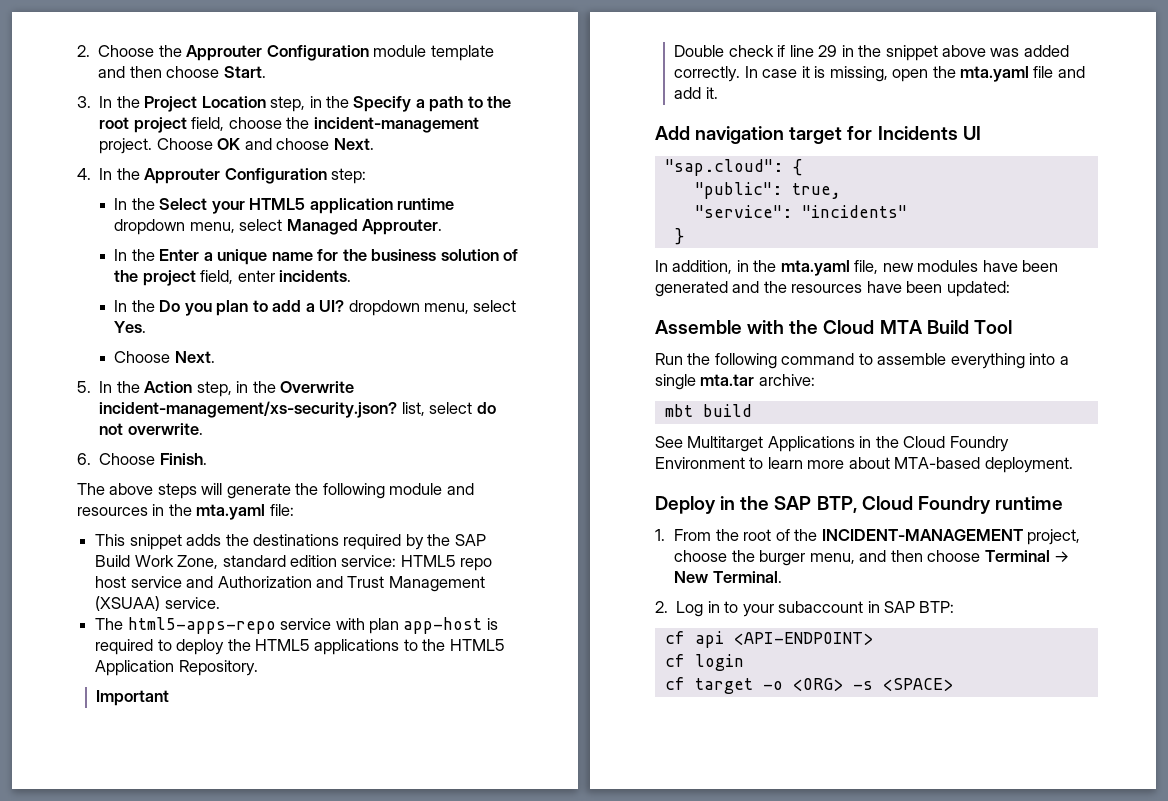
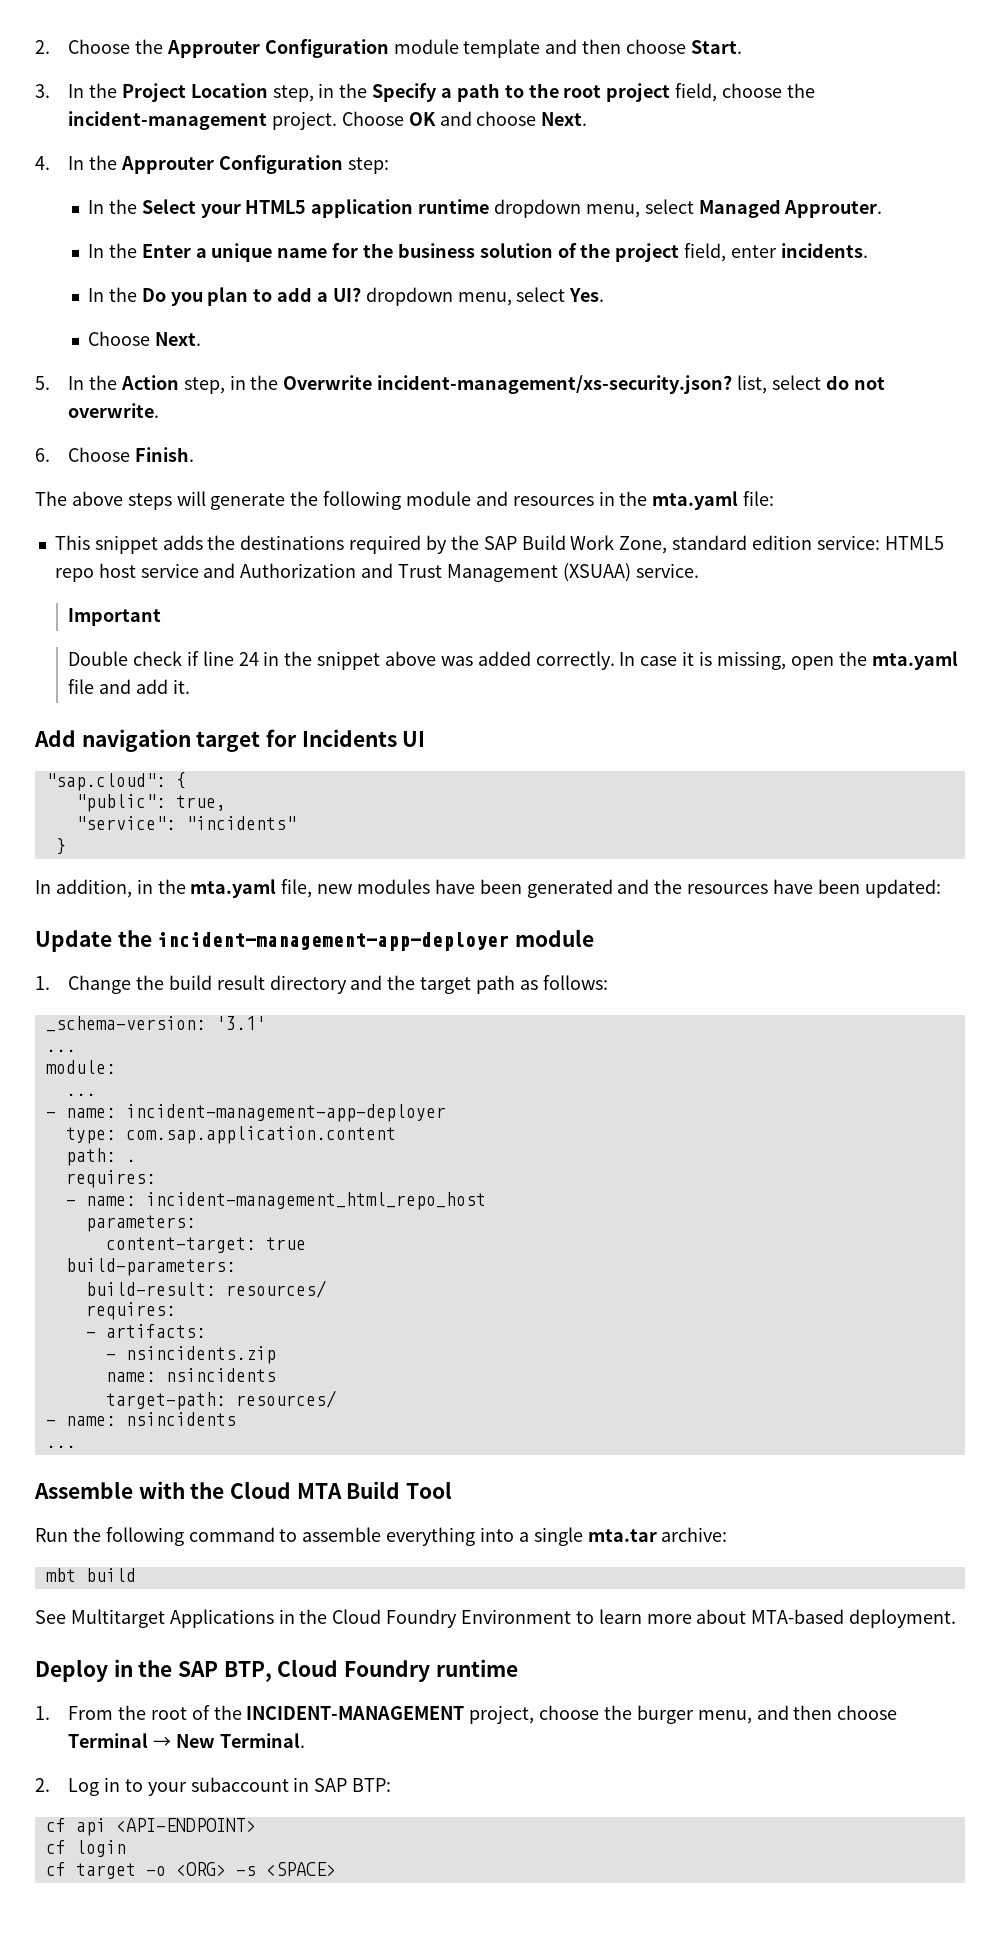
- The html5-apps-repo service with plan app-host is required to deploy the HTML5 applications to the HTML5 Application Repository.
- Double check if line 29 in the snippet above was added correctly.
+ Double check if line 24 in the snippet above was added correctly.
+ Update the incident-management-app-deployer module
+ 1. Change the build result directory and the target path as follows:
+ _schema-version: '3.1'
+ ...
+ module:
+ ...
+ - name: incident-management-app-deployer
+ type: com.sap.application.content
+ path: .
+ requires:
+ - name: incident-management_html_repo_host
+ parameters:
+ content-target: true
+ build-parameters:
+ build-result: resources/
+ requires:
+ - artifacts:
+ - nsincidents.zip
+ name: nsincidents
+ target-path: resources/
+ - name: nsincidents
+ ...

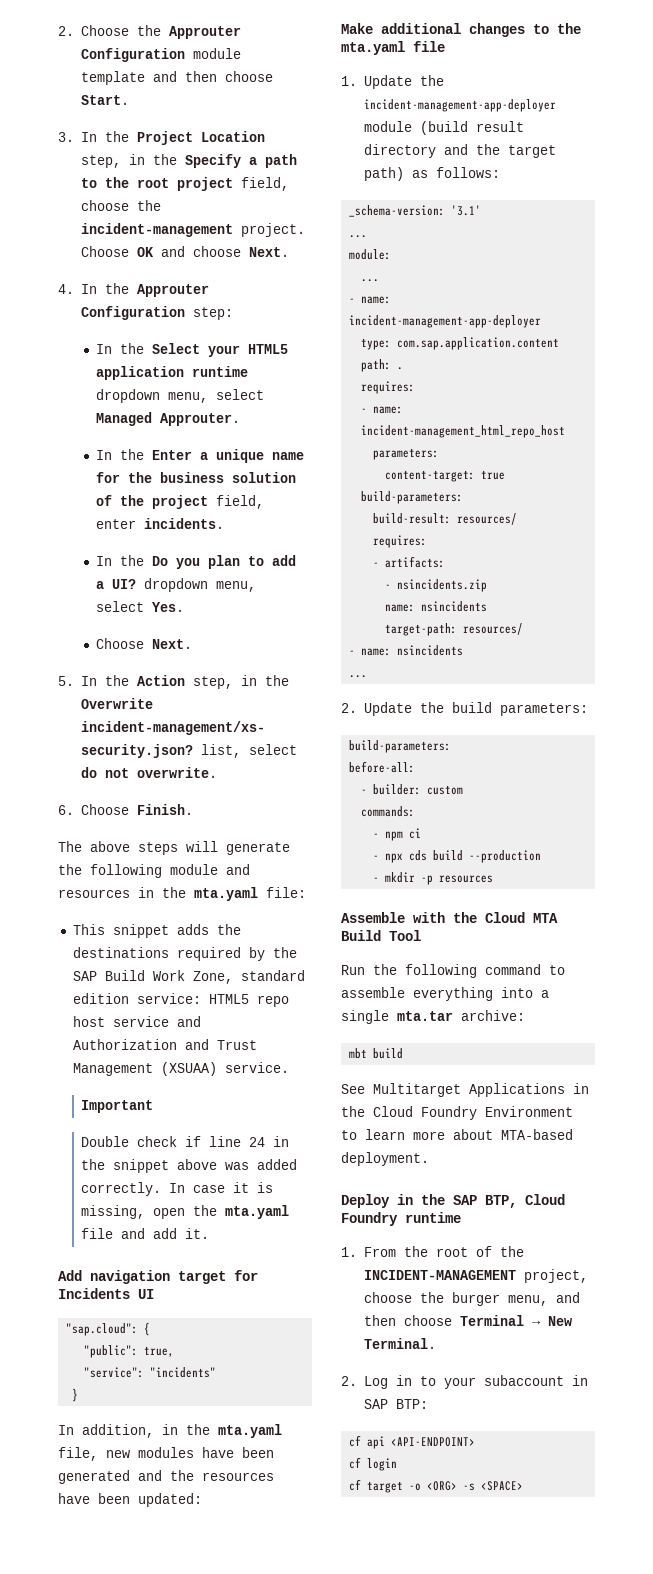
- Update the incident-management-app-deployer module
- 1. Change the build result directory and the target path as follows:
+ Make additional changes to the mta.yaml file
+ 1. Update the incident-management-app-deployer module (build result directory and the target path) as follows:
+ 2. Update the build parameters:
+ build-parameters:
+ before-all:
+ - builder: custom
+ commands:
+ - npm ci
+ - npx cds build --production
+ - mkdir -p resources

